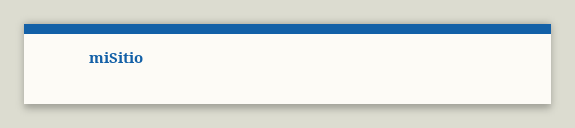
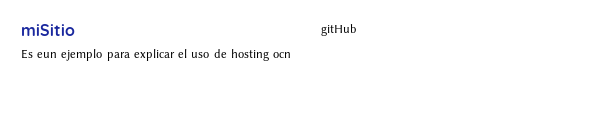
+ Es eun ejemplo para explicar el uso de hosting ocn gitHub

